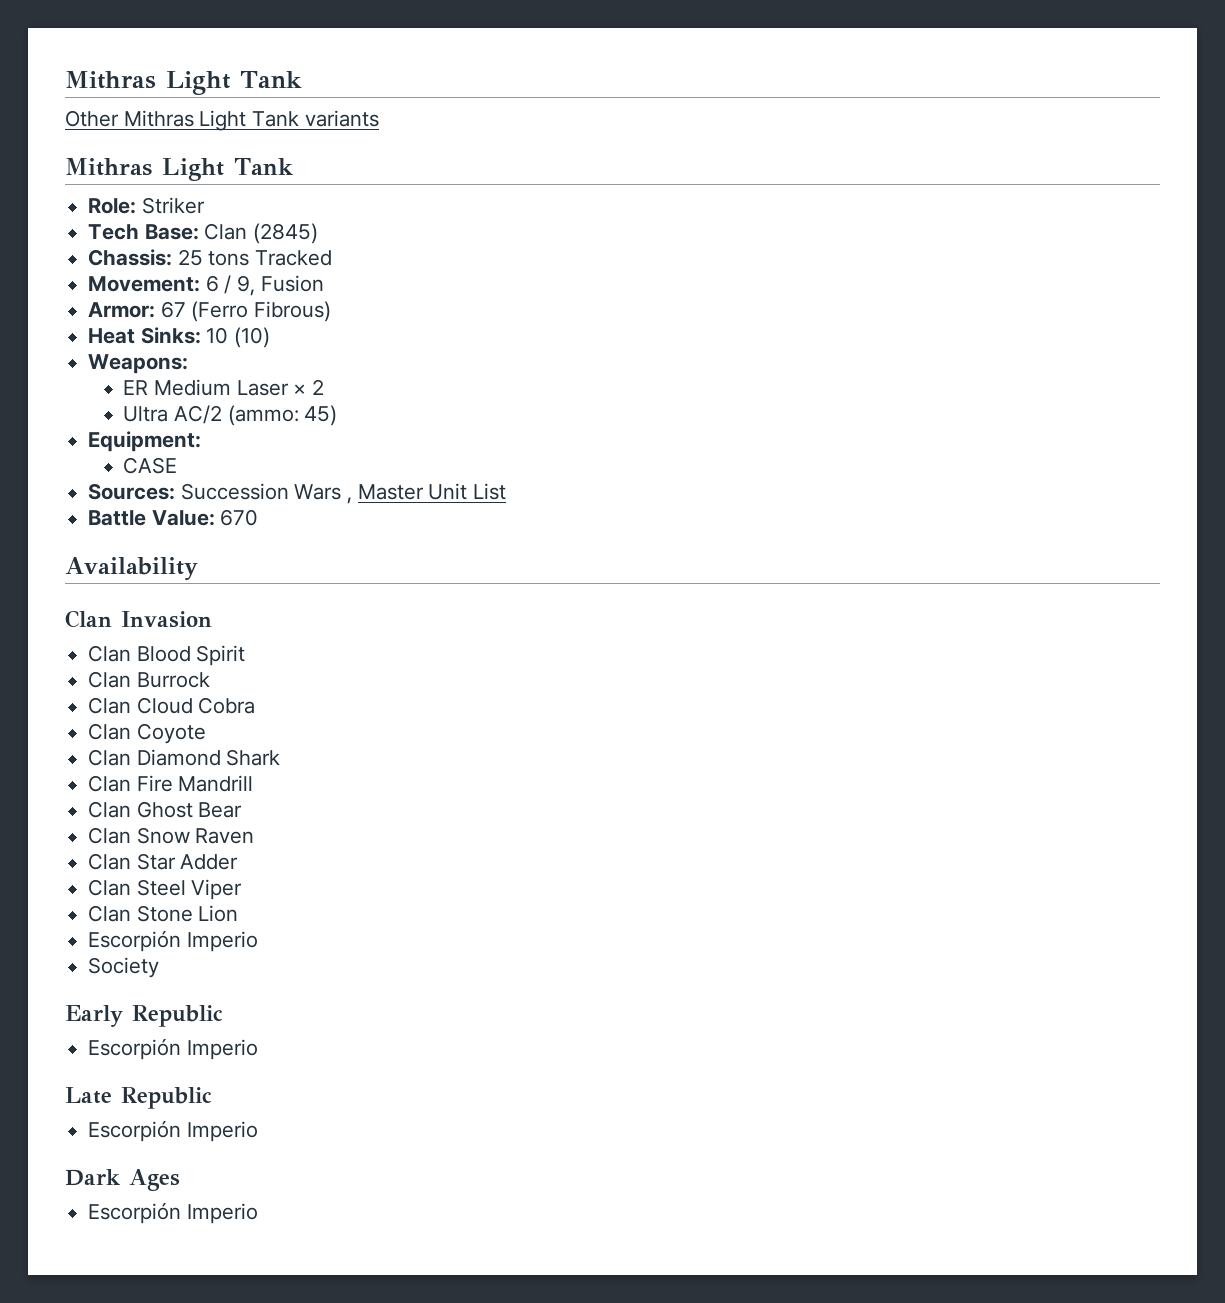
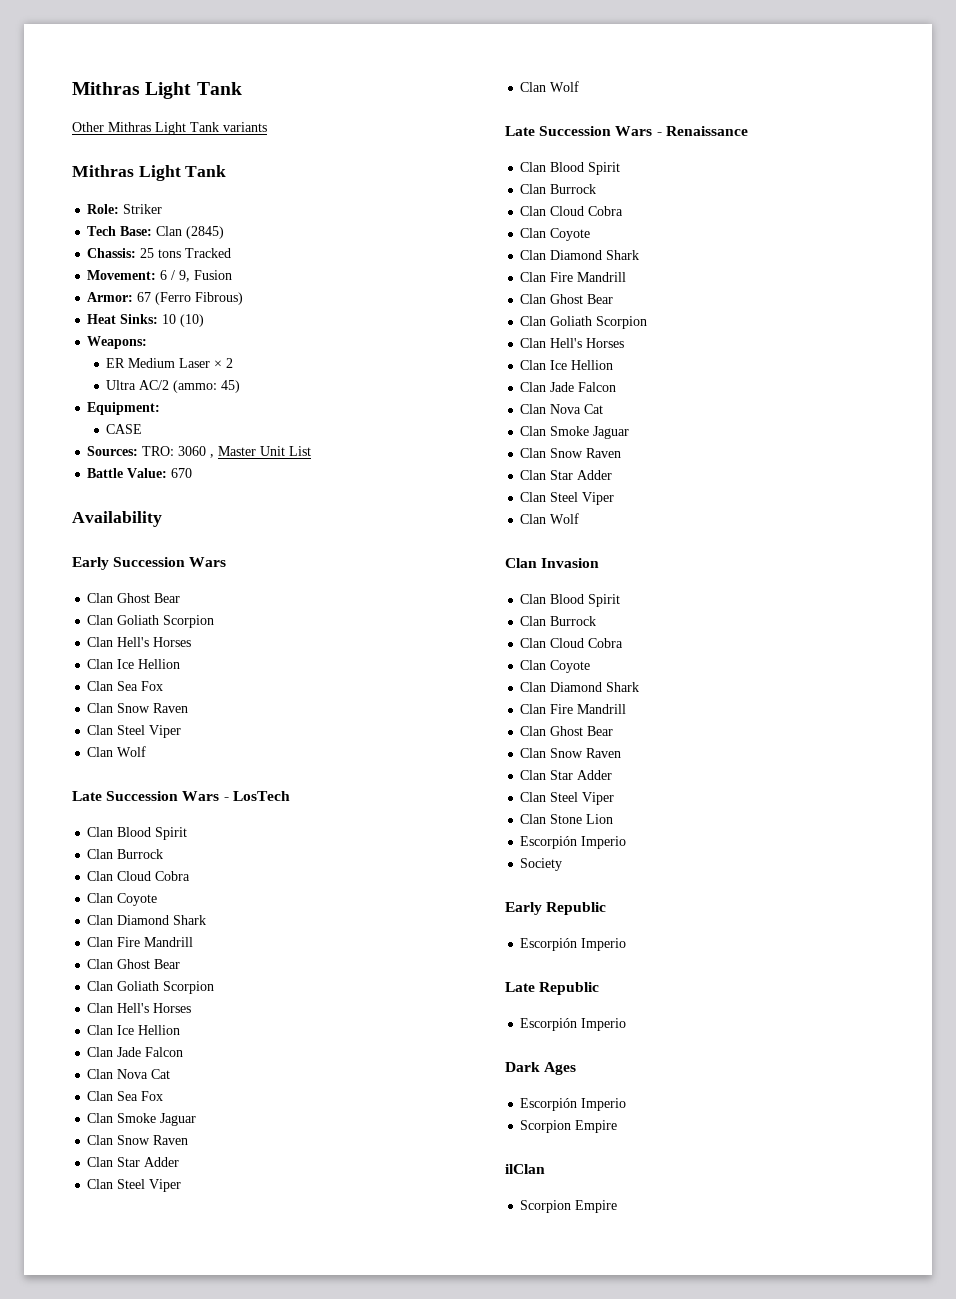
- Sources: Succession Wars , Master Unit List
+ Sources: TRO: 3060 , Master Unit List
+ Early Succession Wars
+ Clan Ghost Bear
+ Clan Goliath Scorpion
+ Clan Hell's Horses
+ Clan Ice Hellion
+ Clan Sea Fox
+ Clan Snow Raven
+ Clan Steel Viper
+ Clan Wolf
+ Late Succession Wars - LosTech
+ Clan Blood Spirit
+ Clan Burrock
+ Clan Cloud Cobra
+ Clan Coyote
+ Clan Diamond Shark
+ Clan Fire Mandrill
+ Clan Ghost Bear
+ Clan Goliath Scorpion
+ Clan Hell's Horses
+ Clan Ice Hellion
+ Clan Jade Falcon
+ Clan Nova Cat
+ Clan Sea Fox
+ Clan Smoke Jaguar
+ Clan Snow Raven
+ Clan Star Adder
+ Clan Steel Viper
+ Clan Wolf
+ Late Succession Wars - Renaissance
+ Clan Blood Spirit
+ Clan Burrock
+ Clan Cloud Cobra
+ Clan Coyote
+ Clan Diamond Shark
+ Clan Fire Mandrill
+ Clan Ghost Bear
+ Clan Goliath Scorpion
+ Clan Hell's Horses
+ Clan Ice Hellion
+ Clan Jade Falcon
+ Clan Nova Cat
+ Clan Smoke Jaguar
+ Clan Snow Raven
+ Clan Star Adder
+ Clan Steel Viper
+ Clan Wolf
  Dark Ages
  Escorpión Imperio
+ Scorpion Empire
+ ilClan
+ Scorpion Empire

